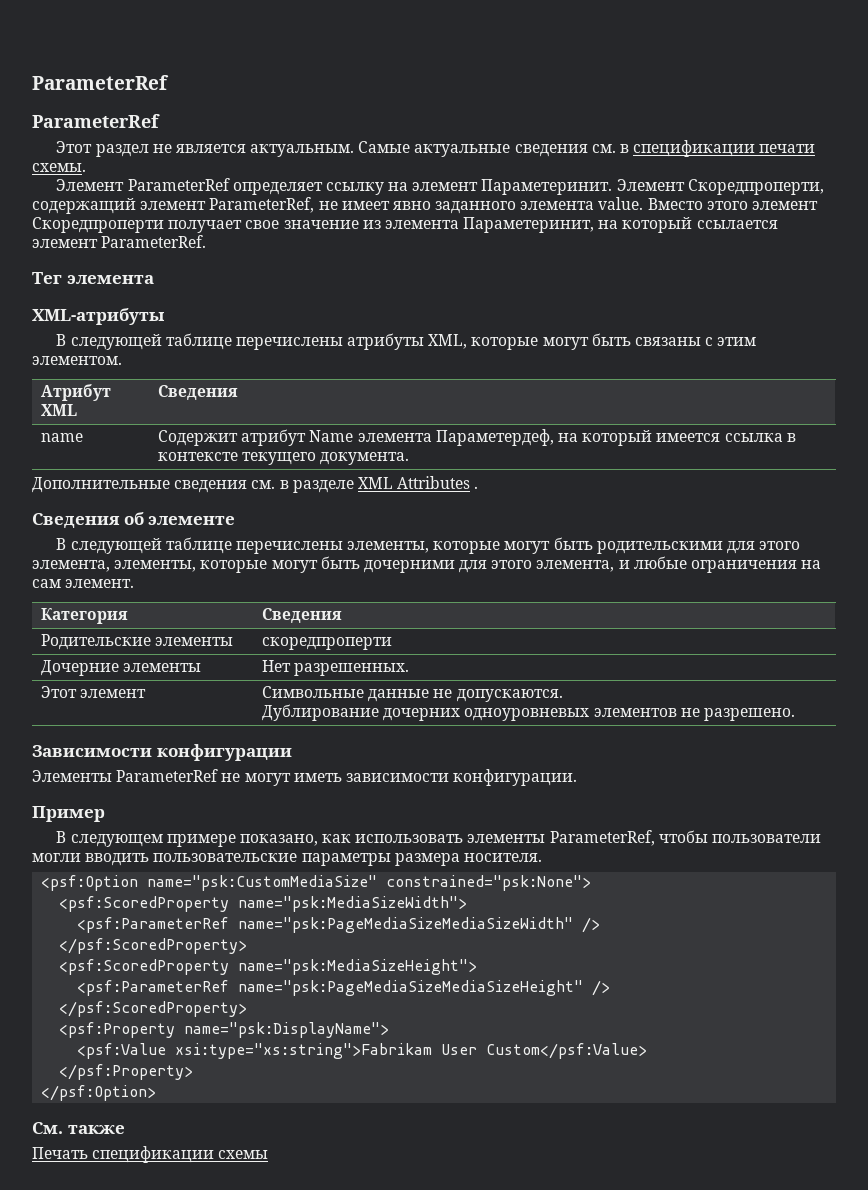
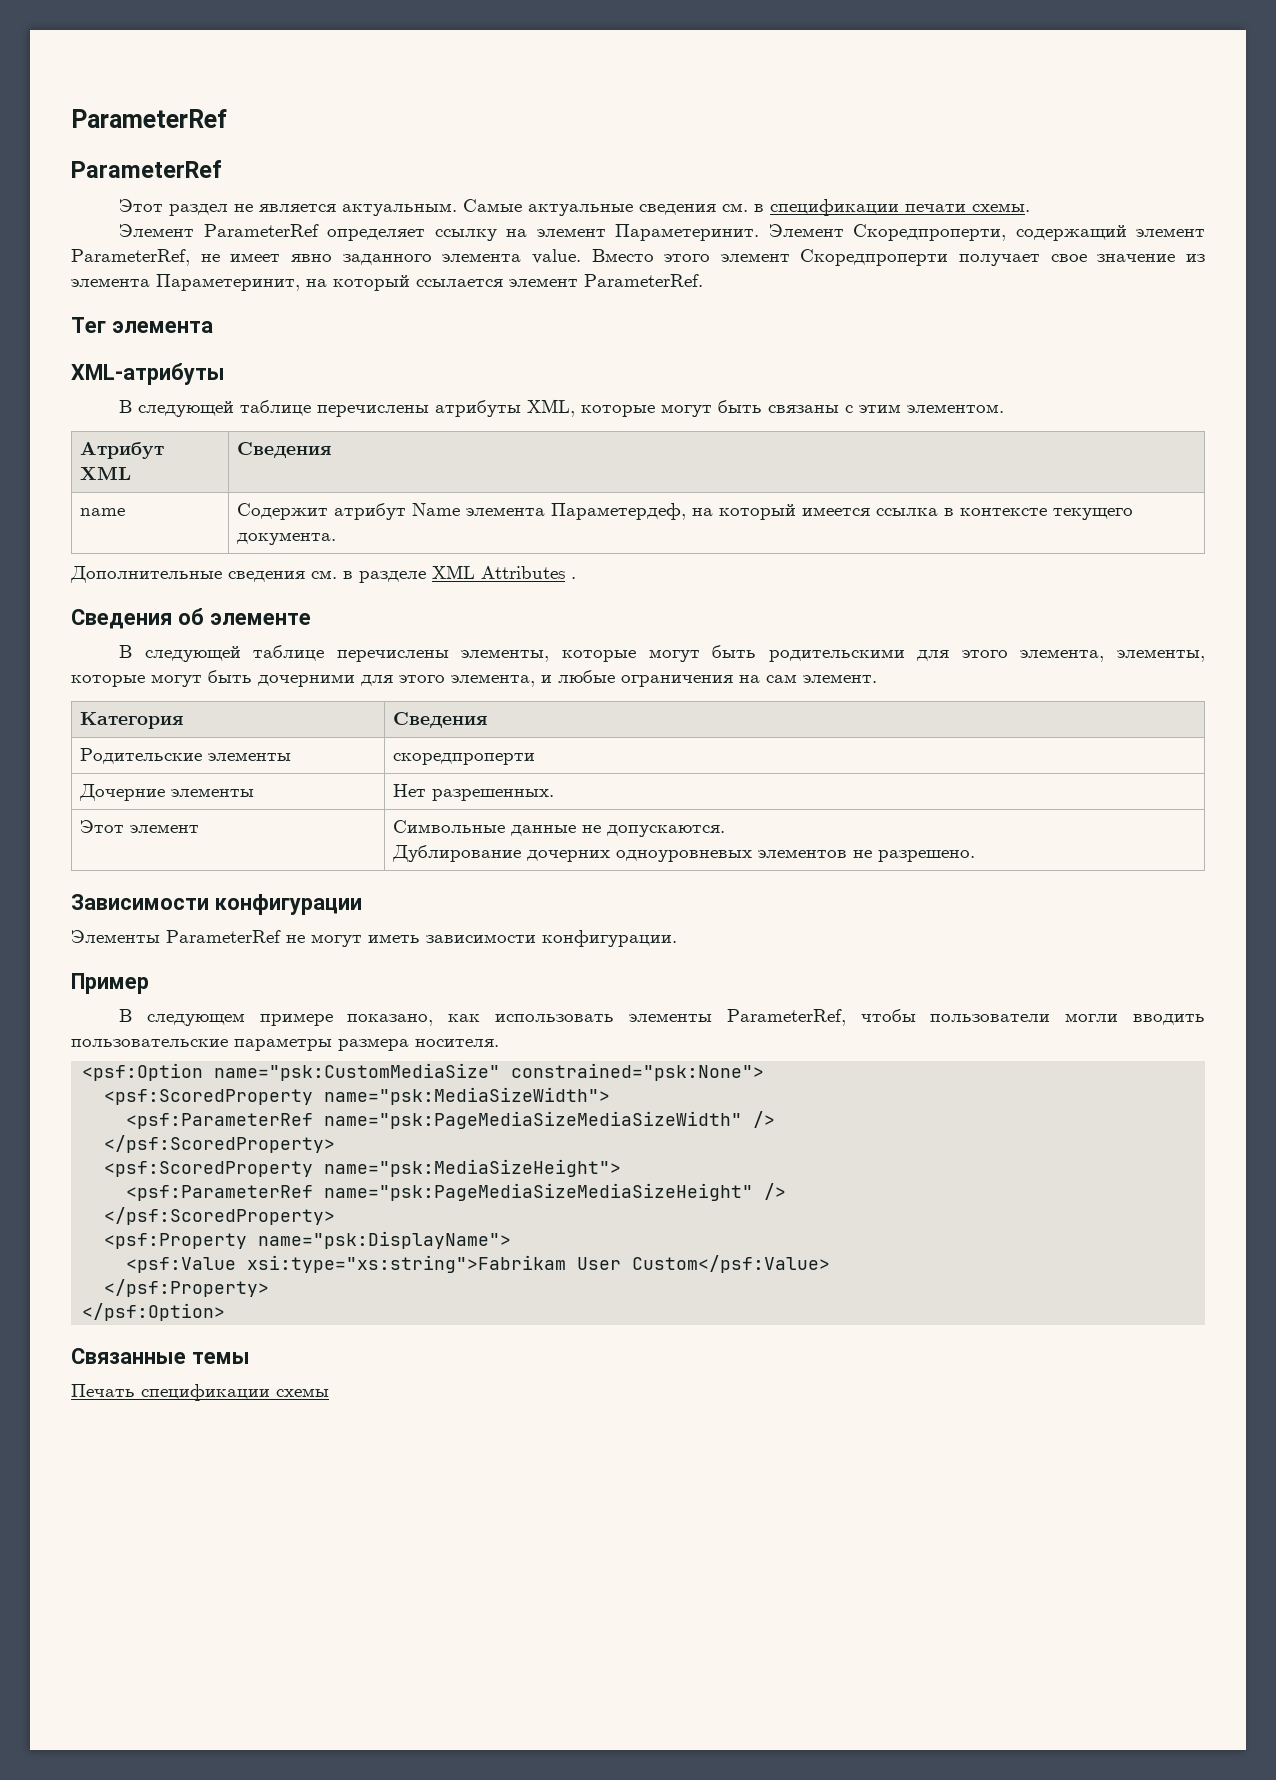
- См. также
+ Связанные темы

